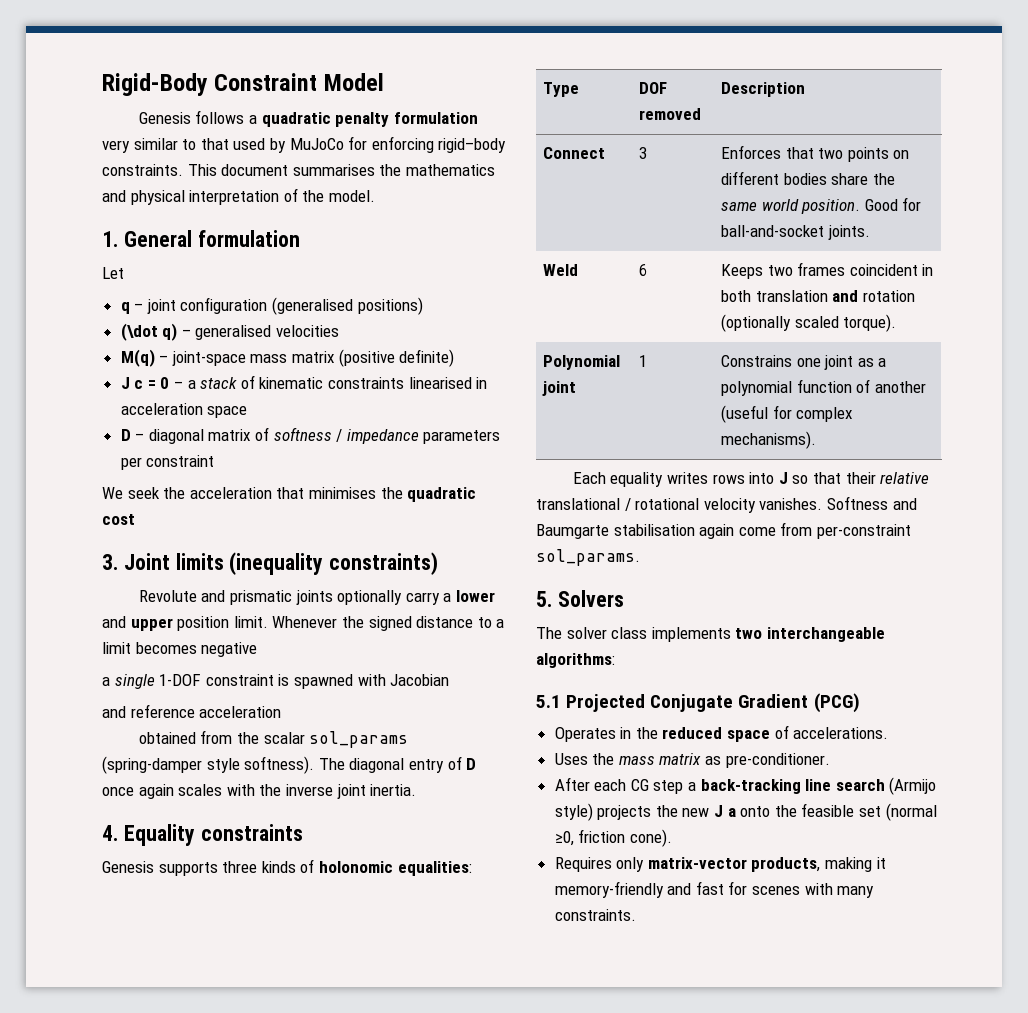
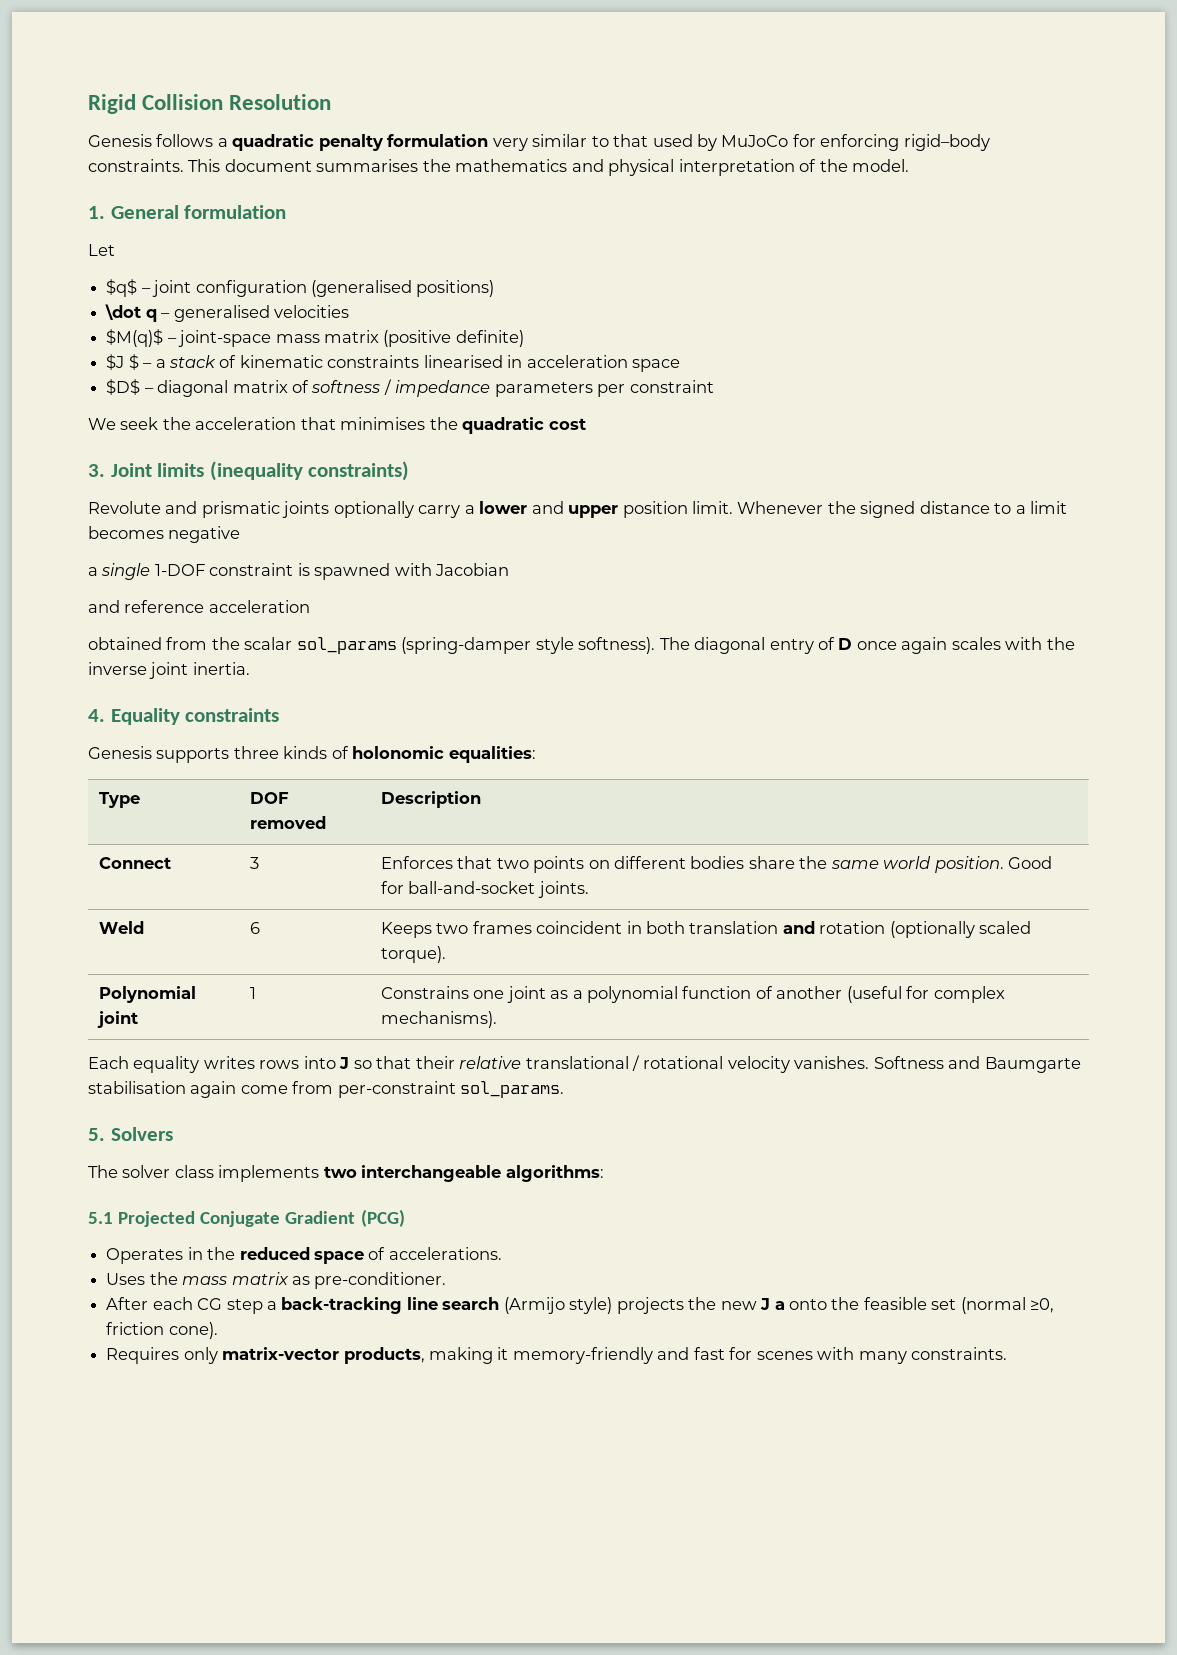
- Rigid-Body Constraint Model
+ Rigid Collision Resolution
- q – joint configuration (generalised positions)
+ $q$ – joint configuration (generalised positions)
- (\dot q) – generalised velocities
+ \dot q – generalised velocities
- M(q) – joint-space mass matrix (positive definite)
+ $M(q)$ – joint-space mass matrix (positive definite)
- J c = 0 – a stack of kinematic constraints linearised in acceleration space
+ $J $ – a stack of kinematic constraints linearised in acceleration space
- D – diagonal matrix of softness / impedance parameters per constraint
+ $D$ – diagonal matrix of softness / impedance parameters per constraint

